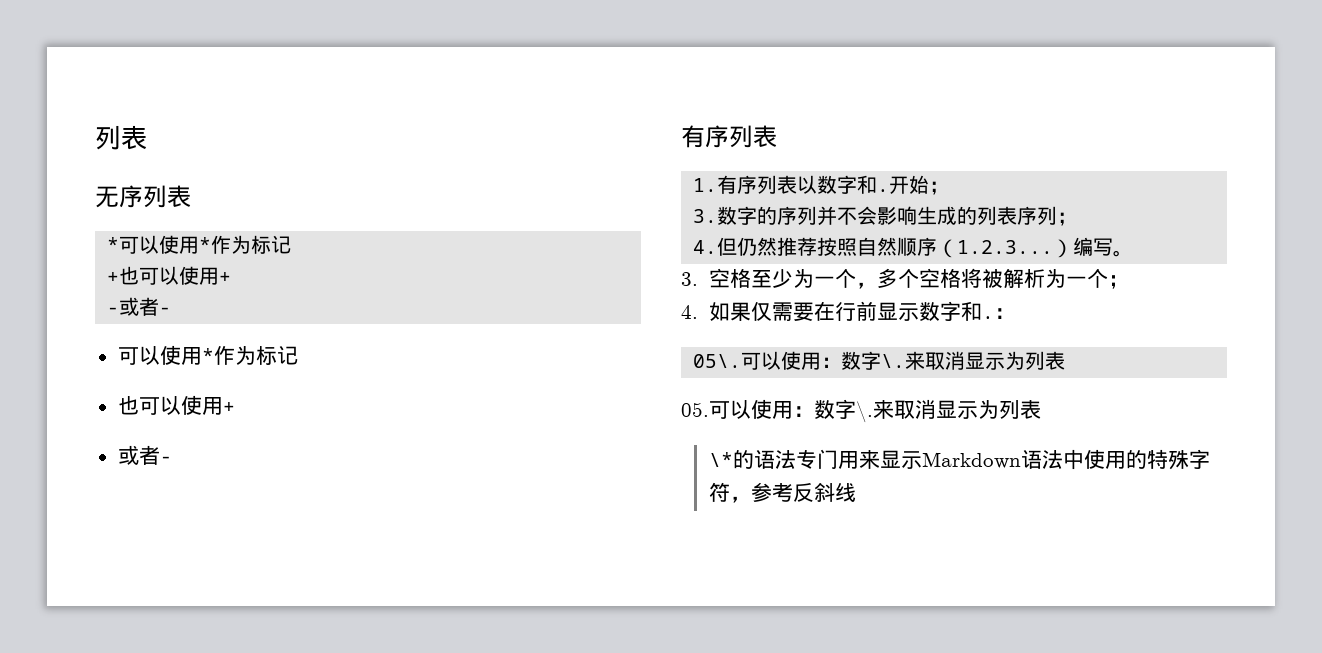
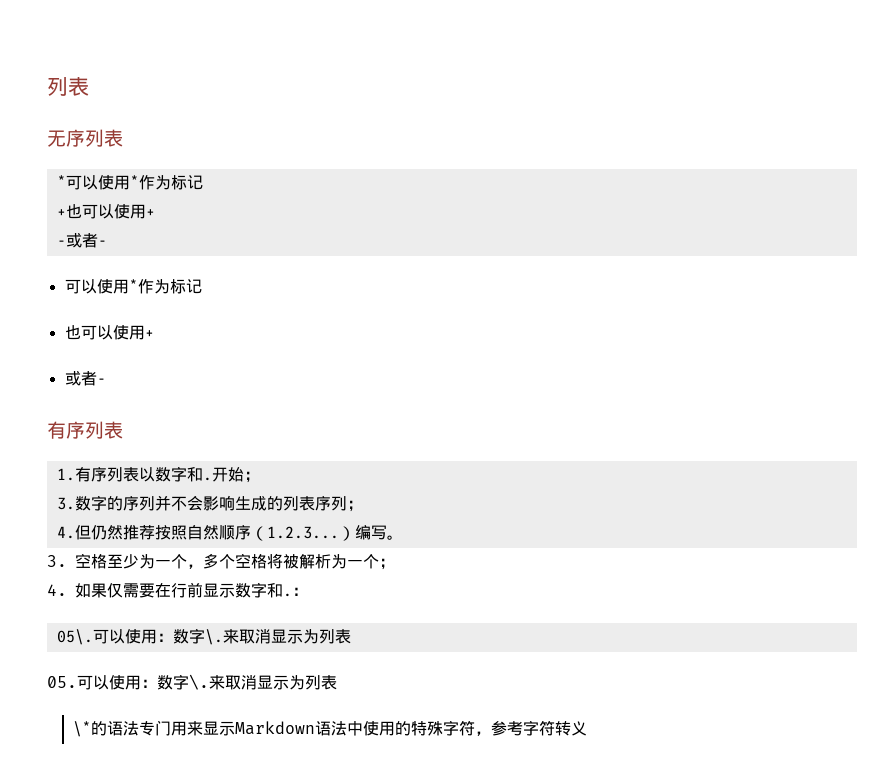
- \*的语法专门用来显示Markdown语法中使用的特殊字符，参考反斜线
+ \*的语法专门用来显示Markdown语法中使用的特殊字符，参考字符转义

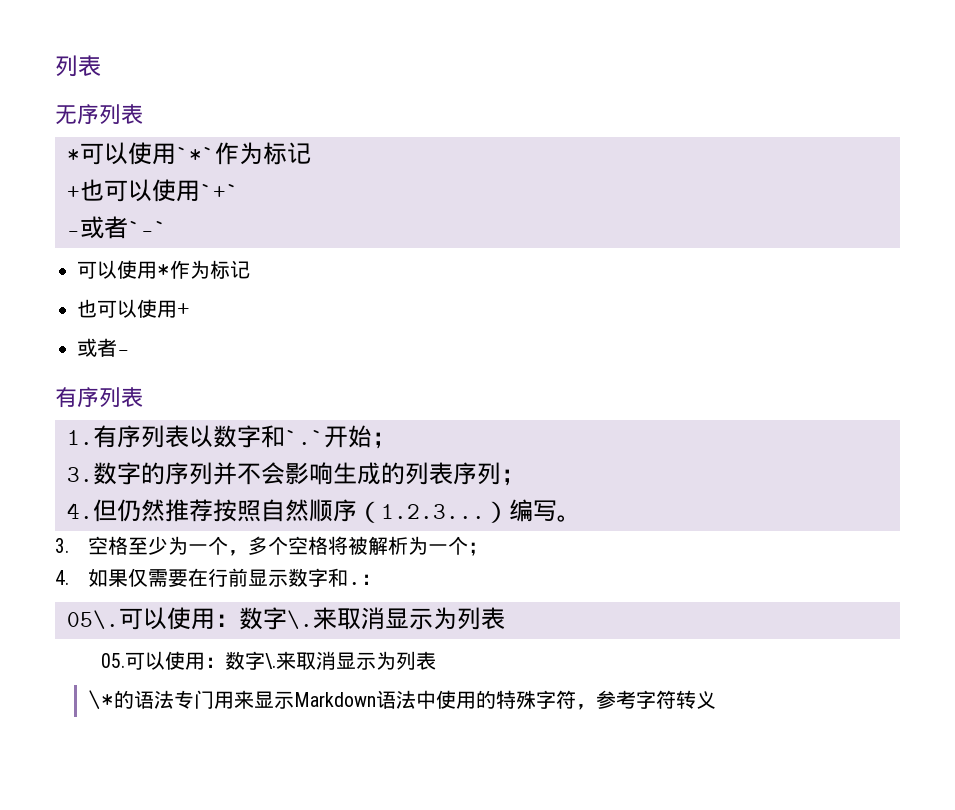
- *可以使用*作为标记
+ *可以使用`*`作为标记
- +也可以使用+
+ +也可以使用`+`
- -或者-
+ -或者`-`
- 1.有序列表以数字和.开始；
+ 1.有序列表以数字和`.`开始；

